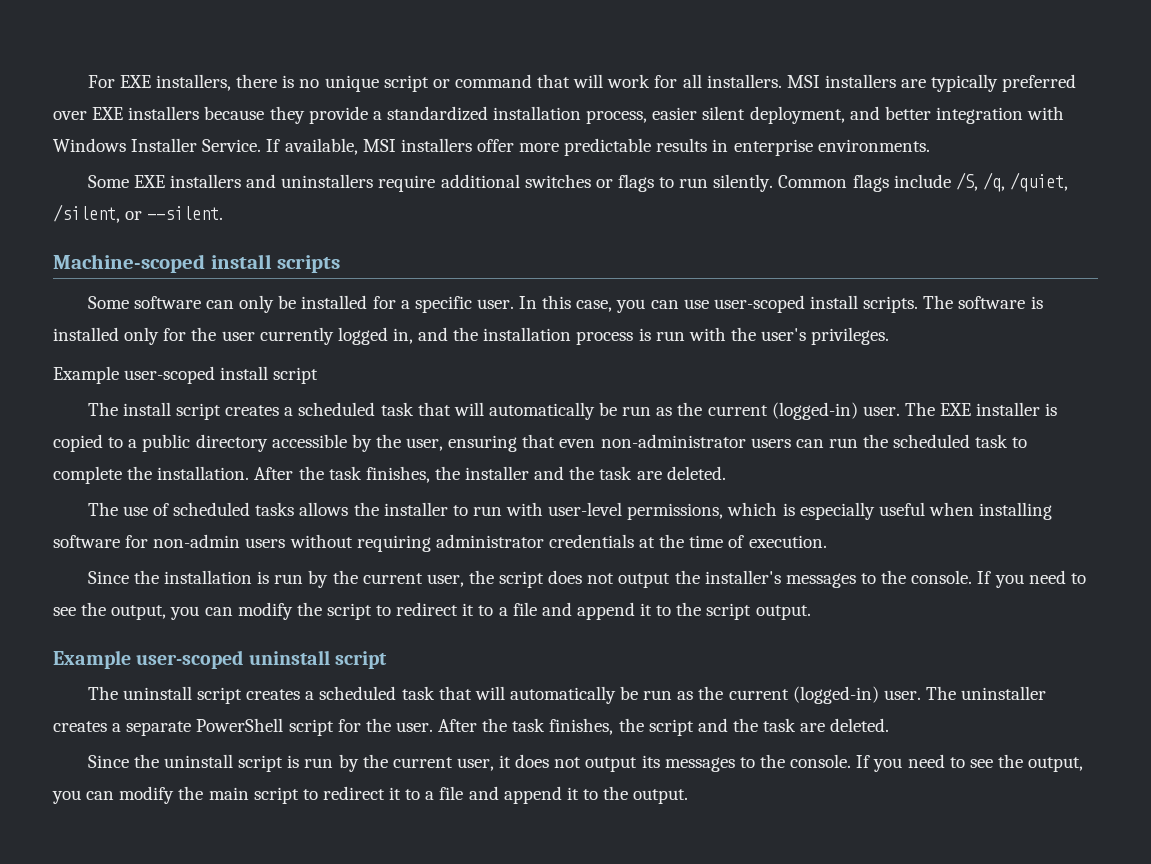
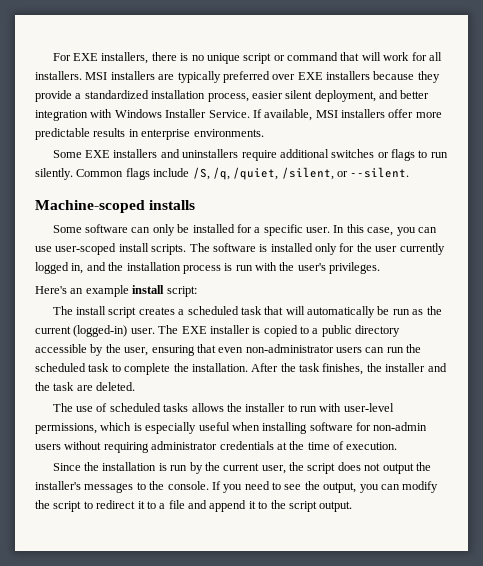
- Machine-scoped install scripts
+ Machine-scoped installs
- Example user-scoped install script
+ Here's an example install script:
- Example user-scoped uninstall script
- The uninstall script creates a scheduled task that will automatically be run as the current (logged-in) user. The uninstaller creates a separate PowerShell script for the user. After the task finishes, the script and the task are deleted.
- Since the uninstall script is run by the current user, it does not output its messages to the console. If you need to see the output, you can modify the main script to redirect it to a file and append it to the output.

